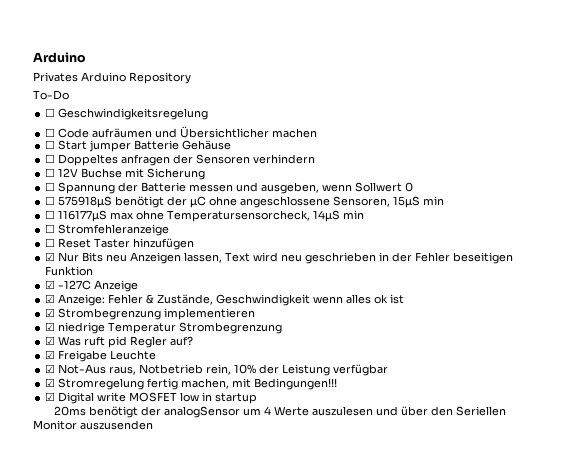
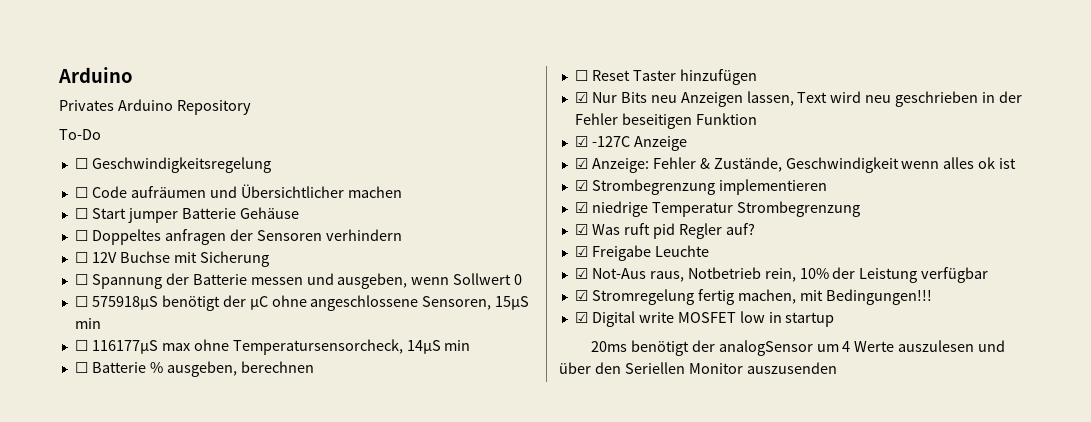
- ☐ Stromfehleranzeige
+ ☐ Batterie % ausgeben, berechnen

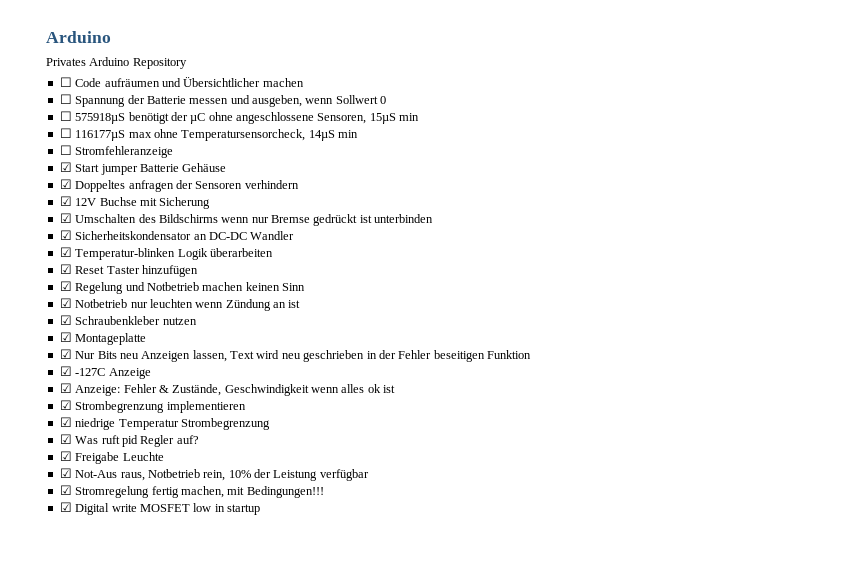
- To-Do
- ☐ Geschwindigkeitsregelung
- ☐ Start jumper Batterie Gehäuse
- ☐ Doppeltes anfragen der Sensoren verhindern
- ☐ 12V Buchse mit Sicherung
- ☐ Batterie % ausgeben, berechnen
- ☐ Reset Taster hinzufügen
+ ☐ Stromfehleranzeige
+ ☑ Start jumper Batterie Gehäuse
+ ☑ Doppeltes anfragen der Sensoren verhindern
+ ☑ 12V Buchse mit Sicherung
+ ☑ Umschalten des Bildschirms wenn nur Bremse gedrückt ist unterbinden
+ ☑ Sicherheitskondensator an DC-DC Wandler
+ ☑ Temperatur-blinken Logik überarbeiten
+ ☑ Reset Taster hinzufügen
+ ☑ Regelung und Notbetrieb machen keinen Sinn
+ ☑ Notbetrieb nur leuchten wenn Zündung an ist
+ ☑ Schraubenkleber nutzen
+ ☑ Montageplatte
- 20ms benötigt der analogSensor um 4 Werte auszulesen und über den Seriellen Monitor auszusenden

